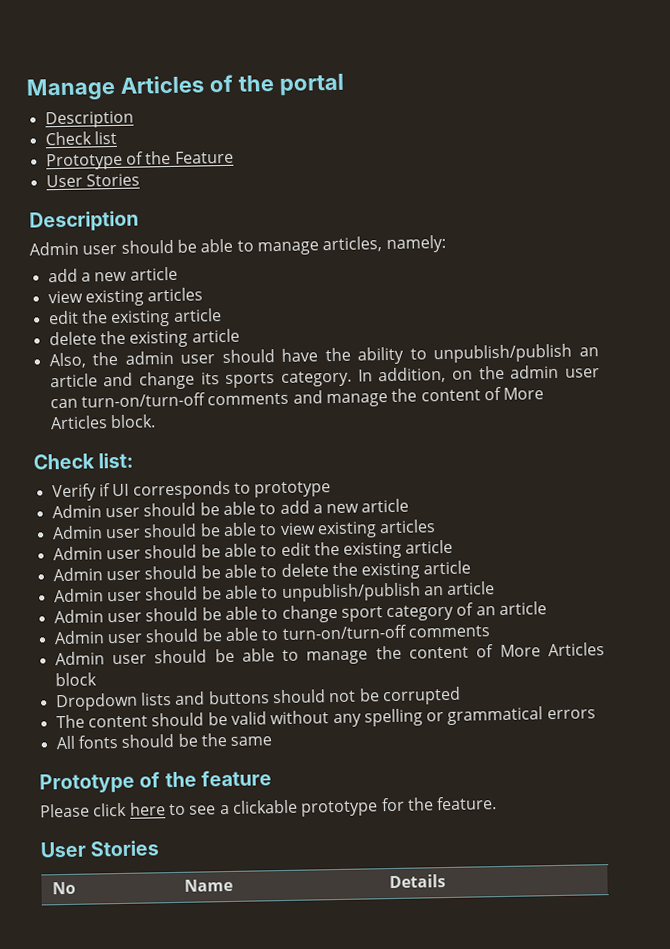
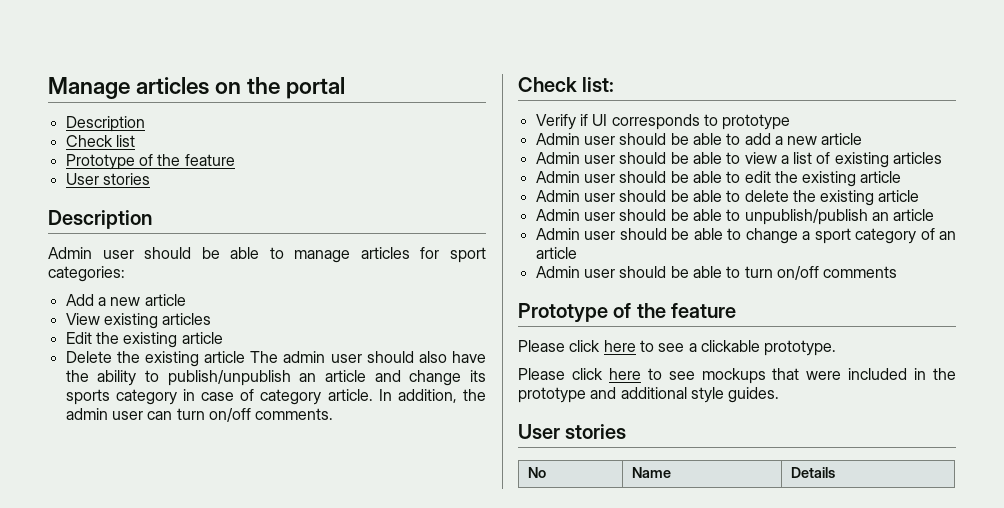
- Manage Articles of the portal
+ Manage articles on the portal
  Check list
- Prototype of the Feature
- User Stories
+ Prototype of the feature
+ User stories
- Admin user should be able to manage articles, namely:
- add a new article
- view existing articles
- edit the existing article
- delete the existing article
- Also, the admin user should have the ability to unpublish/publish an article and change its sports category.
+ Admin user should be able to manage articles for sport categories:
+ Add a new article
+ View existing articles
+ Edit the existing article
+ Delete the existing article The admin user should also have the ability to publish/unpublish an article and change its sports category in case of category article.
- In addition, on the admin user can turn-on/turn-off comments and manage the content of More Articles block.
+ In addition, the admin user can turn on/off comments.
- Admin user should be able to view existing articles
+ Admin user should be able to view a list of existing articles
- Admin user should be able to change sport category of an article
+ Admin user should be able to change a sport category of an article
- Admin user should be able to turn-on/turn-off comments
- Admin user should be able to manage the content of More Articles block
- Dropdown lists and buttons should not be corrupted
- The content should be valid without any spelling or grammatical errors
- All fonts should be the same
+ Admin user should be able to turn on/off comments
- Please click here to see a clickable prototype for the feature.
- User Stories
+ Please click here to see a clickable prototype.
+ Please click here to see mockups that were included in the prototype and additional style guides.
+ User stories

